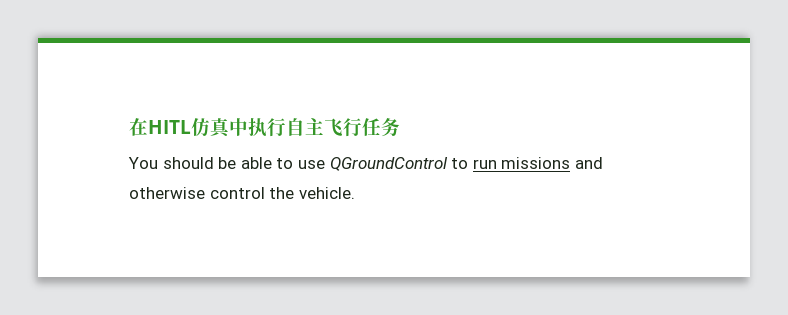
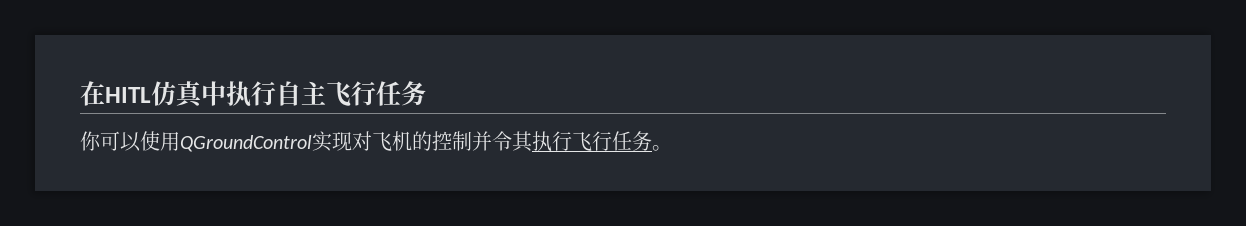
- You should be able to use QGroundControl to run missions and otherwise control the vehicle.
+ 你可以使用QGroundControl实现对飞机的控制并令其执行飞行任务。

